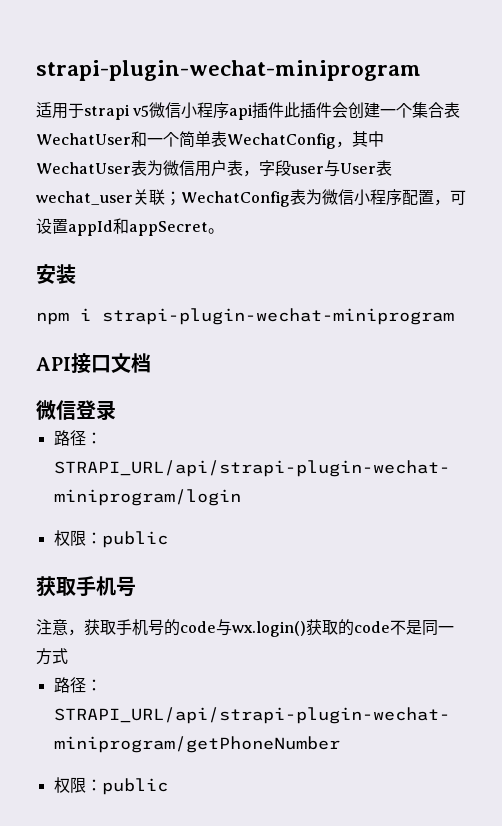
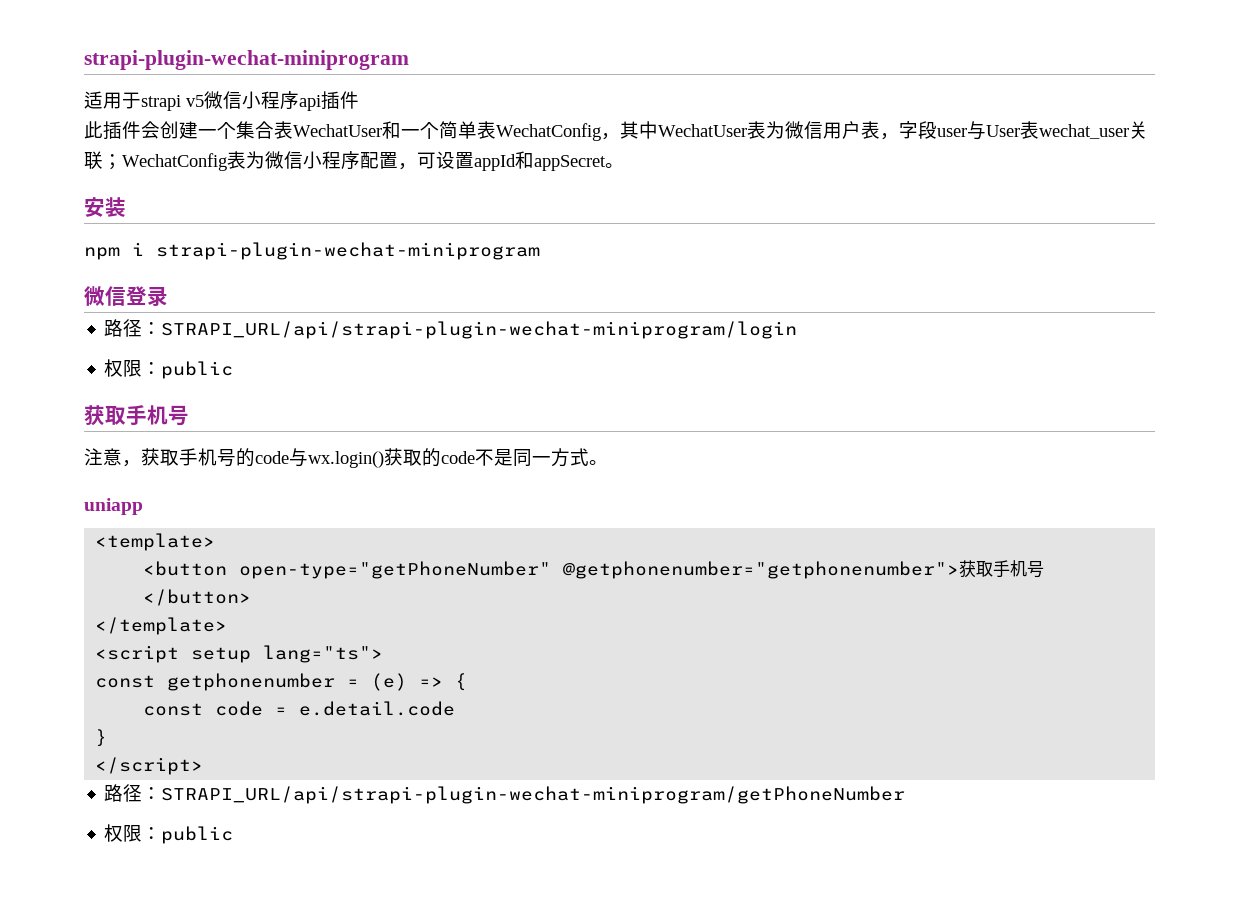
- 适用于strapi v5微信小程序api插件此插件会创建一个集合表WechatUser和一个简单表WechatConfig，其中WechatUser表为微信用户表，字段user与User表wechat_user关联；WechatConfig表为微信小程序配置，可设置appId和appSecret。
+ 适用于strapi v5微信小程序api插件
+ 此插件会创建一个集合表WechatUser和一个简单表WechatConfig，其中WechatUser表为微信用户表，字段user与User表wechat_user关联；WechatConfig表为微信小程序配置，可设置appId和appSecret。
- API接口文档
- 注意，获取手机号的code与wx.login()获取的code不是同一方式
+ 注意，获取手机号的code与wx.login()获取的code不是同一方式。
+ uniapp
+ <template>
+ <button open-type="getPhoneNumber" @getphonenumber="getphonenumber">获取手机号</button>
+ </template>
+ <script setup lang="ts">
+ const getphonenumber = (e) => {
+ const code = e.detail.code
+ }
+ </script>

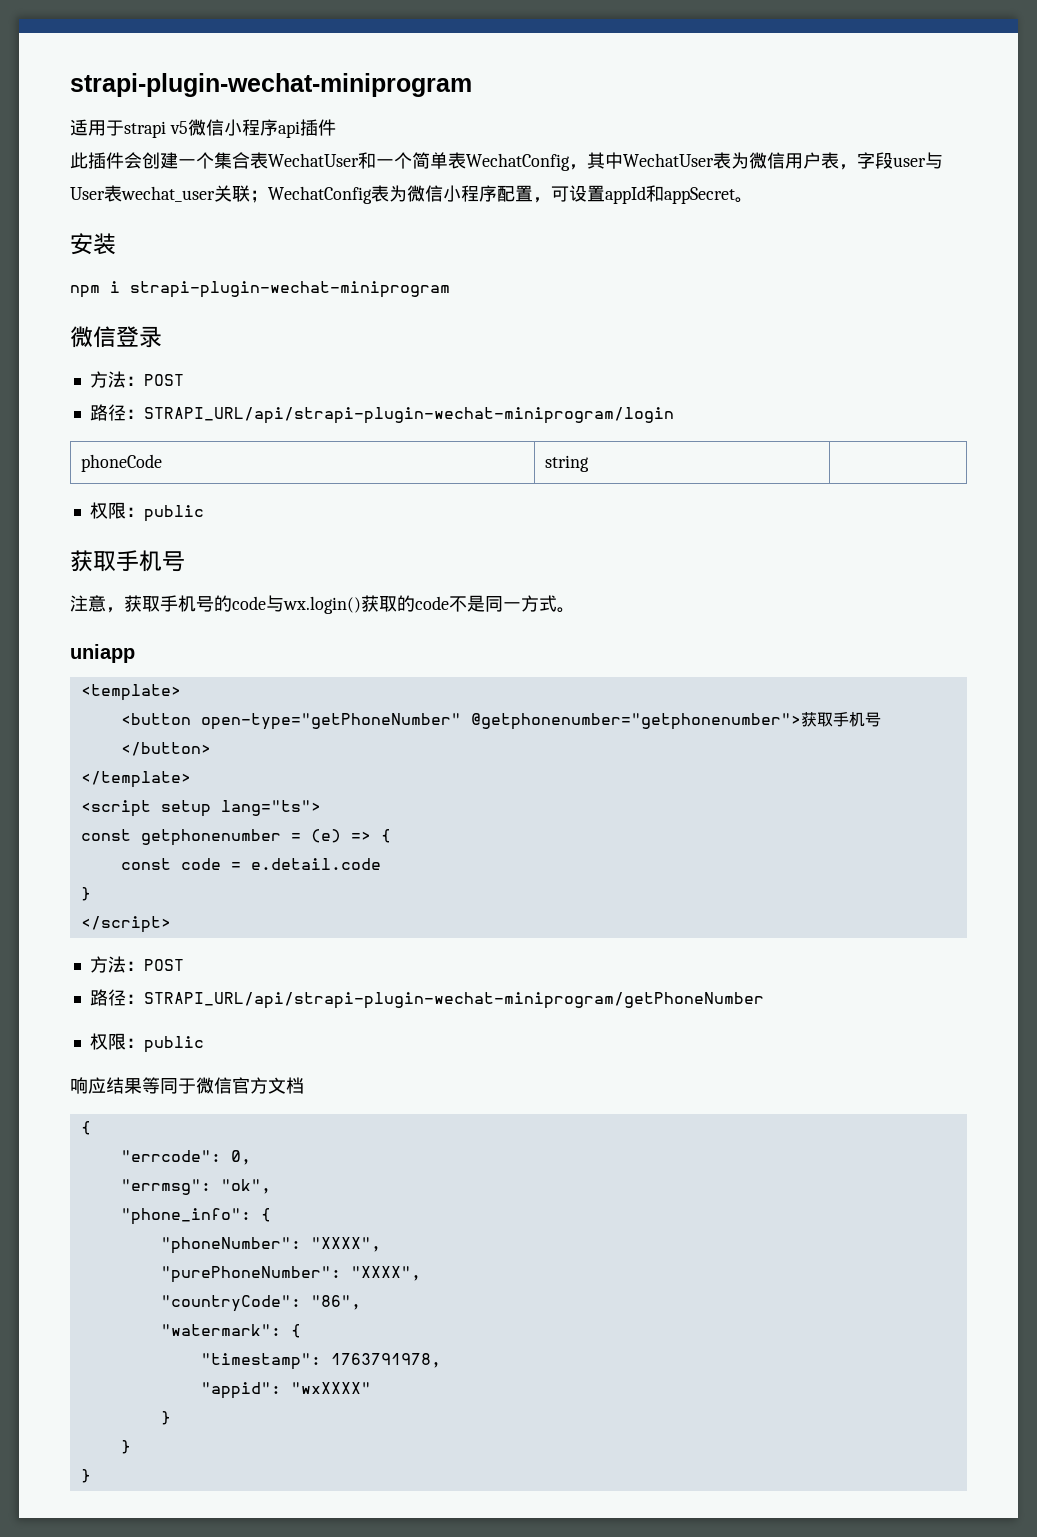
  微信登录
+ 方法：POST
+ phoneCode | string |
  </script>
+ 方法：POST
+ 响应结果等同于微信官方文档
+ {
+ "errcode": 0,
+ "errmsg": "ok",
+ "phone_info": {
+ "phoneNumber": "XXXX",
+ "purePhoneNumber": "XXXX",
+ "countryCode": "86",
+ "watermark": {
+ "timestamp": 1763791978,
+ "appid": "wxXXXX"
+ }
+ }
+ }

